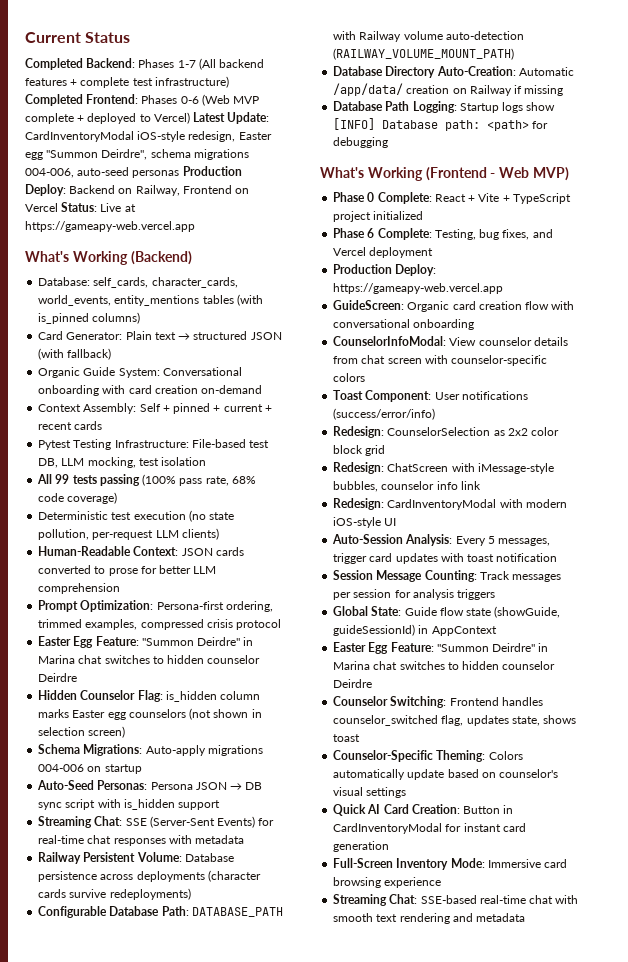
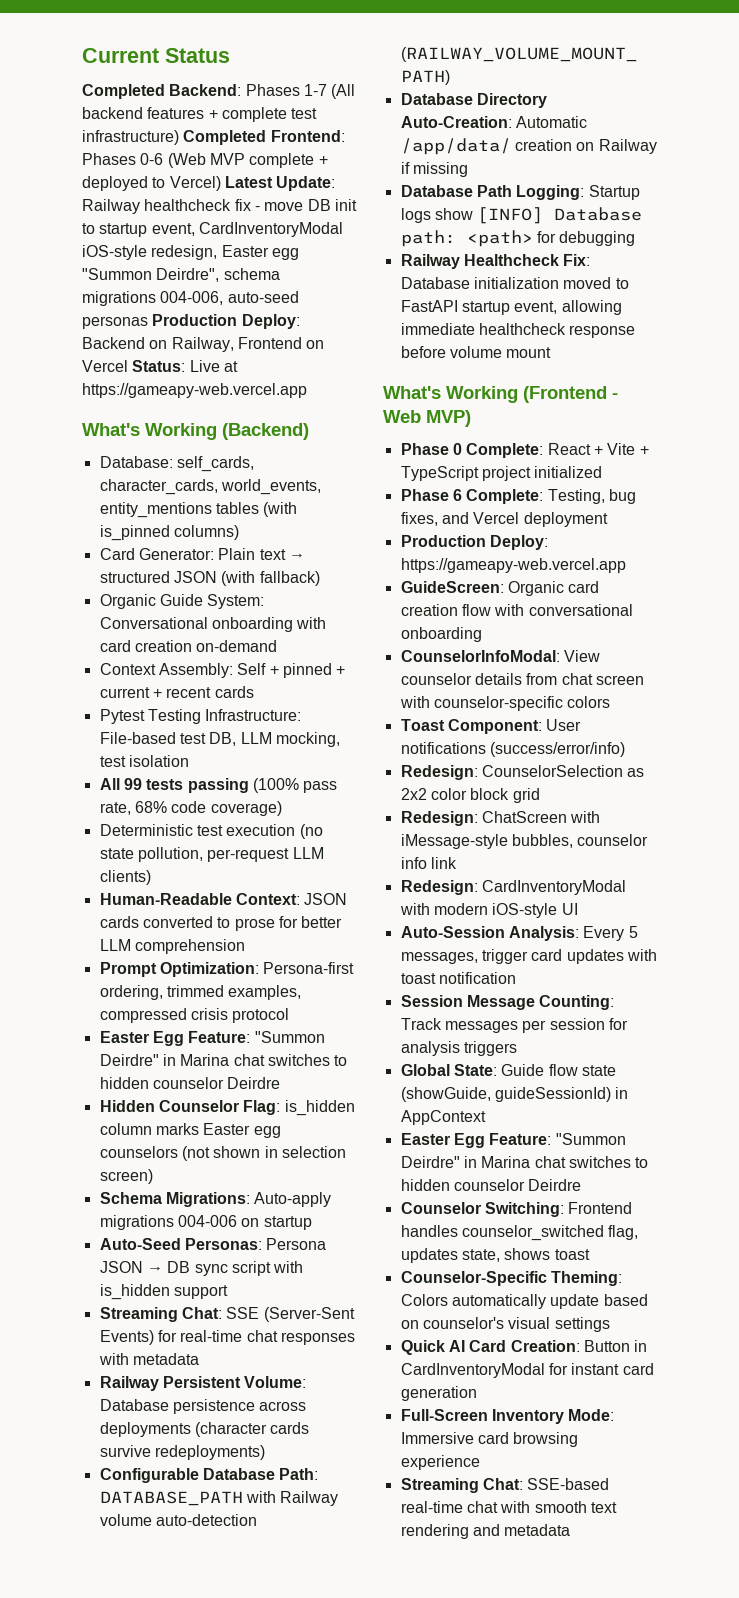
- Completed Backend: Phases 1-7 (All backend features + complete test infrastructure) Completed Frontend: Phases 0-6 (Web MVP complete + deployed to Vercel) Latest Update: CardInventoryModal iOS-style redesign, Easter egg "Summon Deirdre", schema migrations 004-006, auto-seed personas Production Deploy: Backend on Railway, Frontend on Vercel Status: Live at https://gameapy-web.vercel.app
+ Completed Backend: Phases 1-7 (All backend features + complete test infrastructure) Completed Frontend: Phases 0-6 (Web MVP complete + deployed to Vercel) Latest Update: Railway healthcheck fix - move DB init to startup event, CardInventoryModal iOS-style redesign, Easter egg "Summon Deirdre", schema migrations 004-006, auto-seed personas Production Deploy: Backend on Railway, Frontend on Vercel Status: Live at https://gameapy-web.vercel.app
+ Railway Healthcheck Fix: Database initialization moved to FastAPI startup event, allowing immediate healthcheck response before volume mount

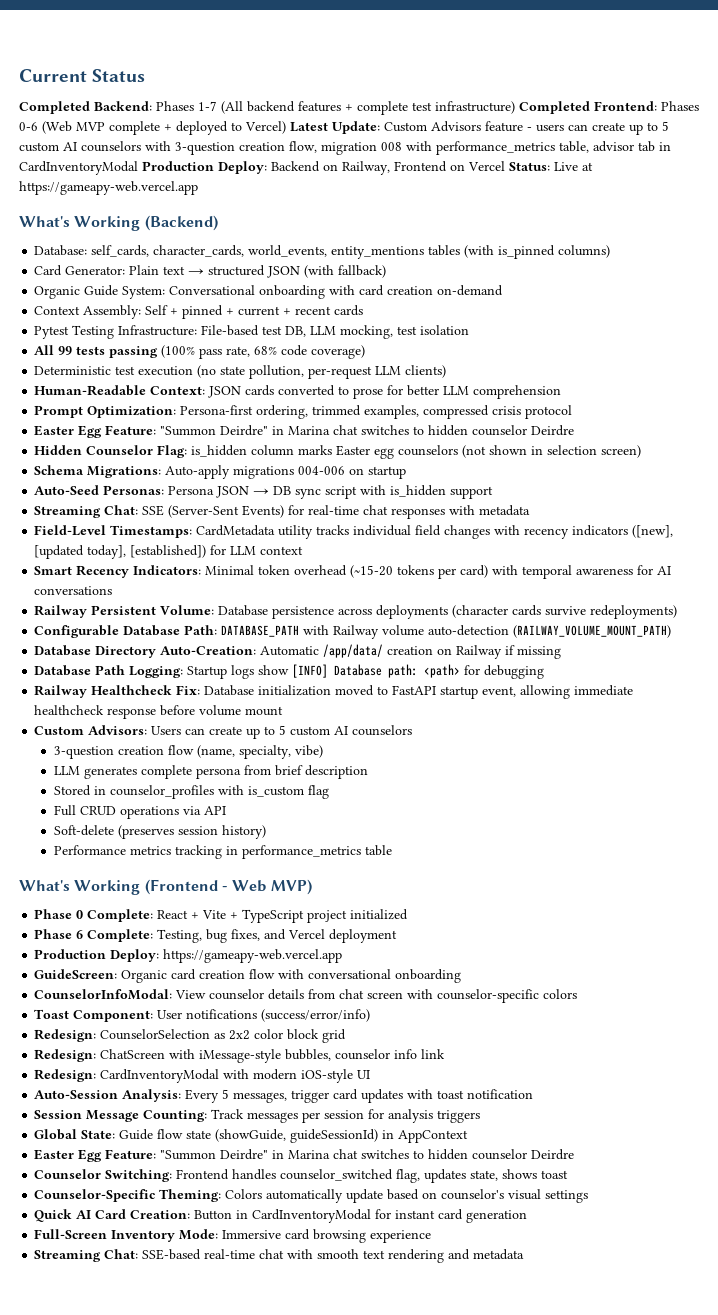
- Completed Backend: Phases 1-7 (All backend features + complete test infrastructure) Completed Frontend: Phases 0-6 (Web MVP complete + deployed to Vercel) Latest Update: Railway healthcheck fix - move DB init to startup event, CardInventoryModal iOS-style redesign, Easter egg "Summon Deirdre", schema migrations 004-006, auto-seed personas Production Deploy: Backend on Railway, Frontend on Vercel Status: Live at https://gameapy-web.vercel.app
+ Completed Backend: Phases 1-7 (All backend features + complete test infrastructure) Completed Frontend: Phases 0-6 (Web MVP complete + deployed to Vercel) Latest Update: Custom Advisors feature - users can create up to 5 custom AI counselors with 3-question creation flow, migration 008 with performance_metrics table, advisor tab in CardInventoryModal Production Deploy: Backend on Railway, Frontend on Vercel Status: Live at https://gameapy-web.vercel.app
+ Field-Level Timestamps: CardMetadata utility tracks individual field changes with recency indicators ([new], [updated today], [established]) for LLM context
+ Smart Recency Indicators: Minimal token overhead (~15-20 tokens per card) with temporal awareness for AI conversations
+ Custom Advisors: Users can create up to 5 custom AI counselors
+ 3-question creation flow (name, specialty, vibe)
+ LLM generates complete persona from brief description
+ Stored in counselor_profiles with is_custom flag
+ Full CRUD operations via API
+ Soft-delete (preserves session history)
+ Performance metrics tracking in performance_metrics table

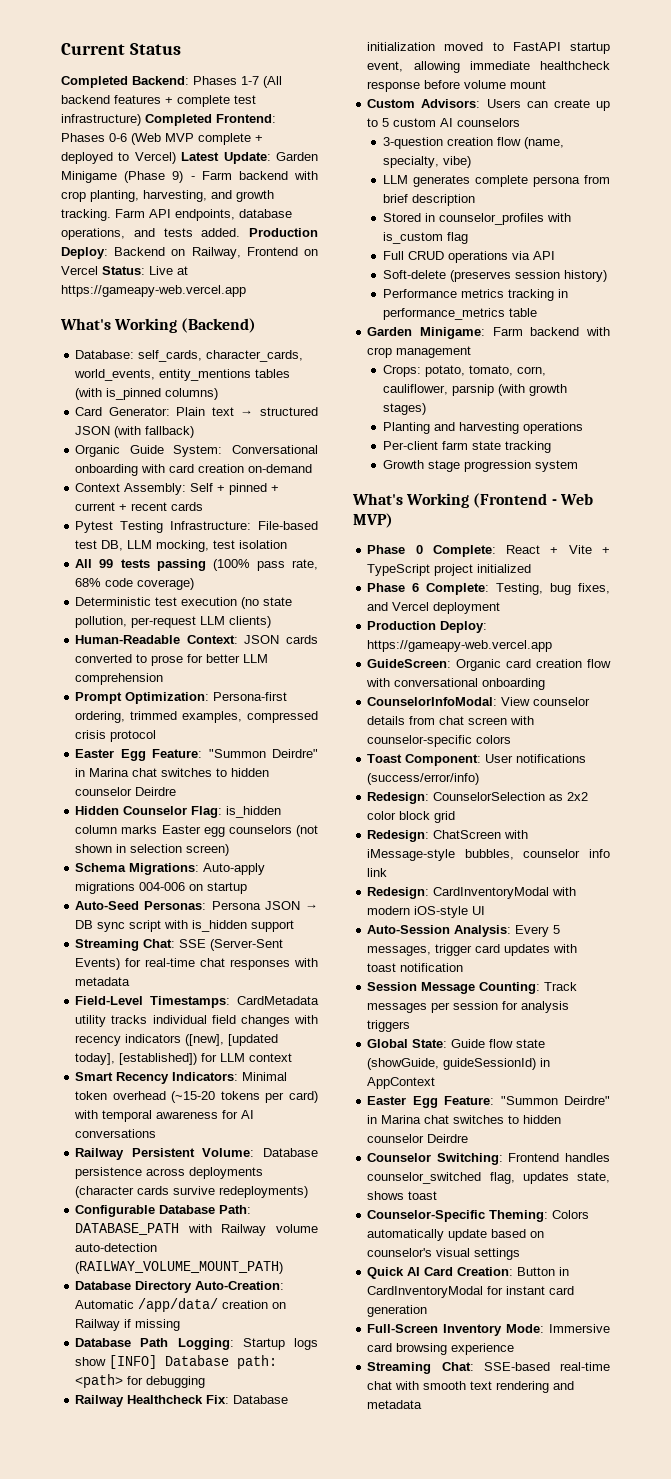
- Completed Backend: Phases 1-7 (All backend features + complete test infrastructure) Completed Frontend: Phases 0-6 (Web MVP complete + deployed to Vercel) Latest Update: Custom Advisors feature - users can create up to 5 custom AI counselors with 3-question creation flow, migration 008 with performance_metrics table, advisor tab in CardInventoryModal Production Deploy: Backend on Railway, Frontend on Vercel Status: Live at https://gameapy-web.vercel.app
+ Completed Backend: Phases 1-7 (All backend features + complete test infrastructure) Completed Frontend: Phases 0-6 (Web MVP complete + deployed to Vercel) Latest Update: Garden Minigame (Phase 9) - Farm backend with crop planting, harvesting, and growth tracking. Farm API endpoints, database operations, and tests added. Production Deploy: Backend on Railway, Frontend on Vercel Status: Live at https://gameapy-web.vercel.app
+ Garden Minigame: Farm backend with crop management
+ Crops: potato, tomato, corn, cauliflower, parsnip (with growth stages)
+ Planting and harvesting operations
+ Per-client farm state tracking
+ Growth stage progression system

